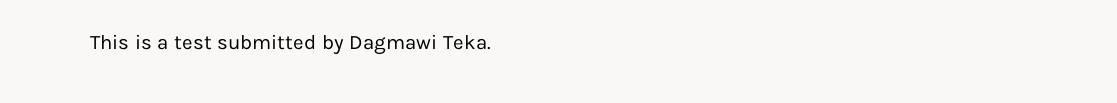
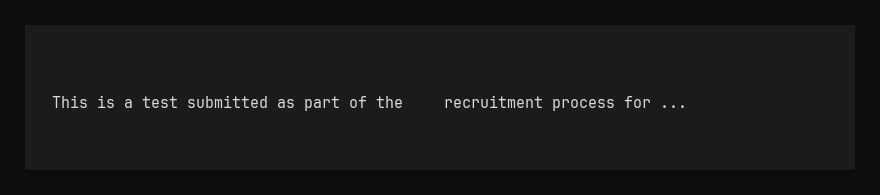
- This is a test submitted by Dagmawi Teka.
+ This is a test submitted as part of the recruitment process for ...

